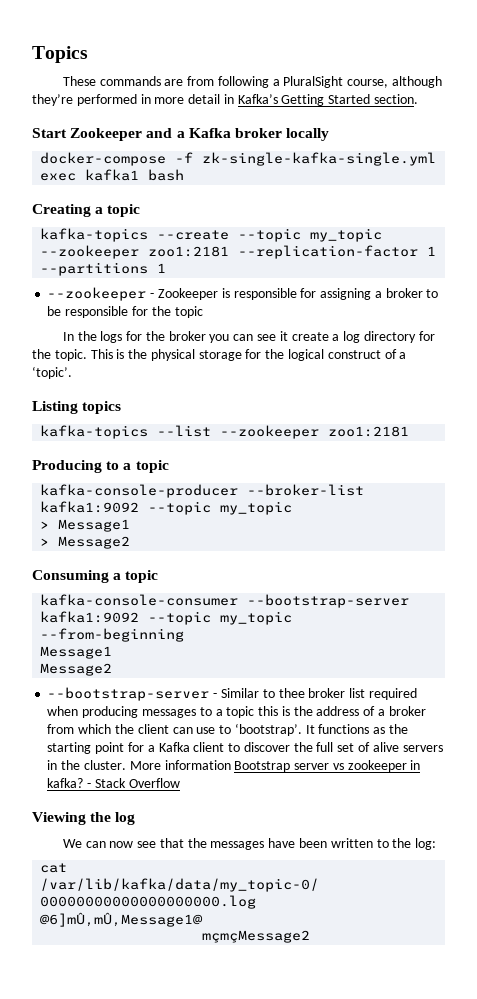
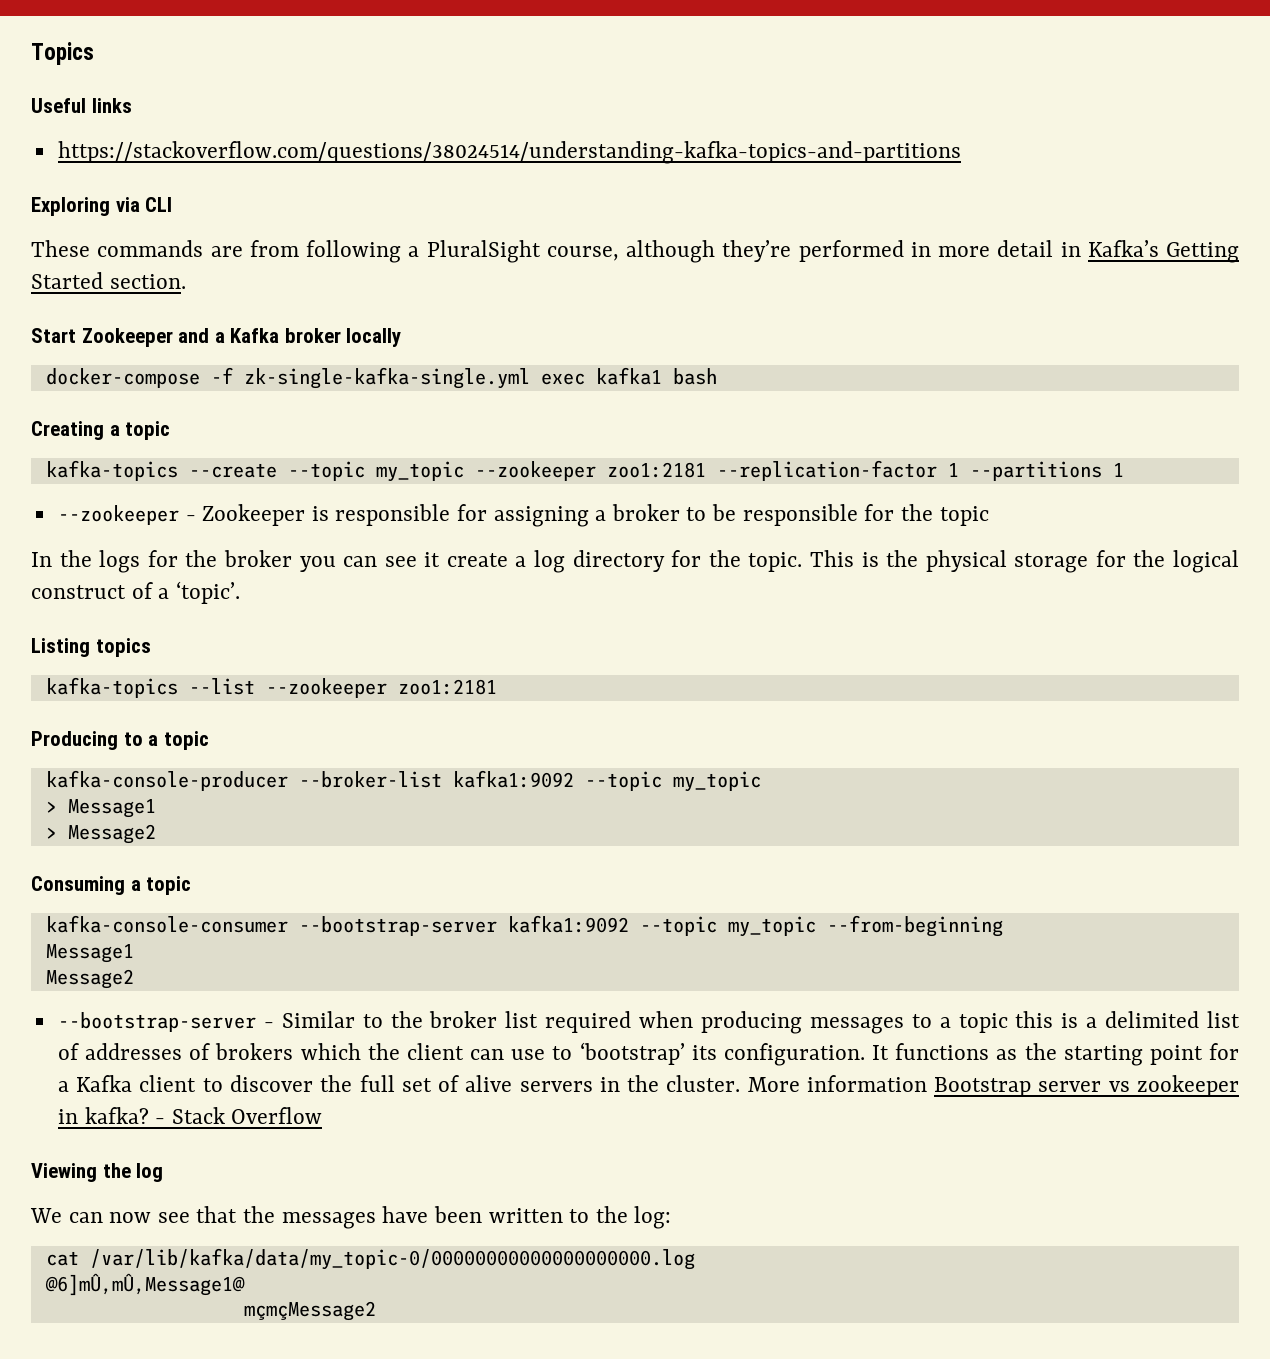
+ Useful links
+ https://stackoverflow.com/questions/38024514/understanding-kafka-topics-and-partitions
+ Exploring via CLI
- --bootstrap-server - Similar to thee broker list required when producing messages to a topic this is the address of a broker from which the client can use to ‘bootstrap’.
+ --bootstrap-server - Similar to the broker list required when producing messages to a topic this is a delimited list of addresses of brokers which the client can use to ‘bootstrap’ its configuration.

